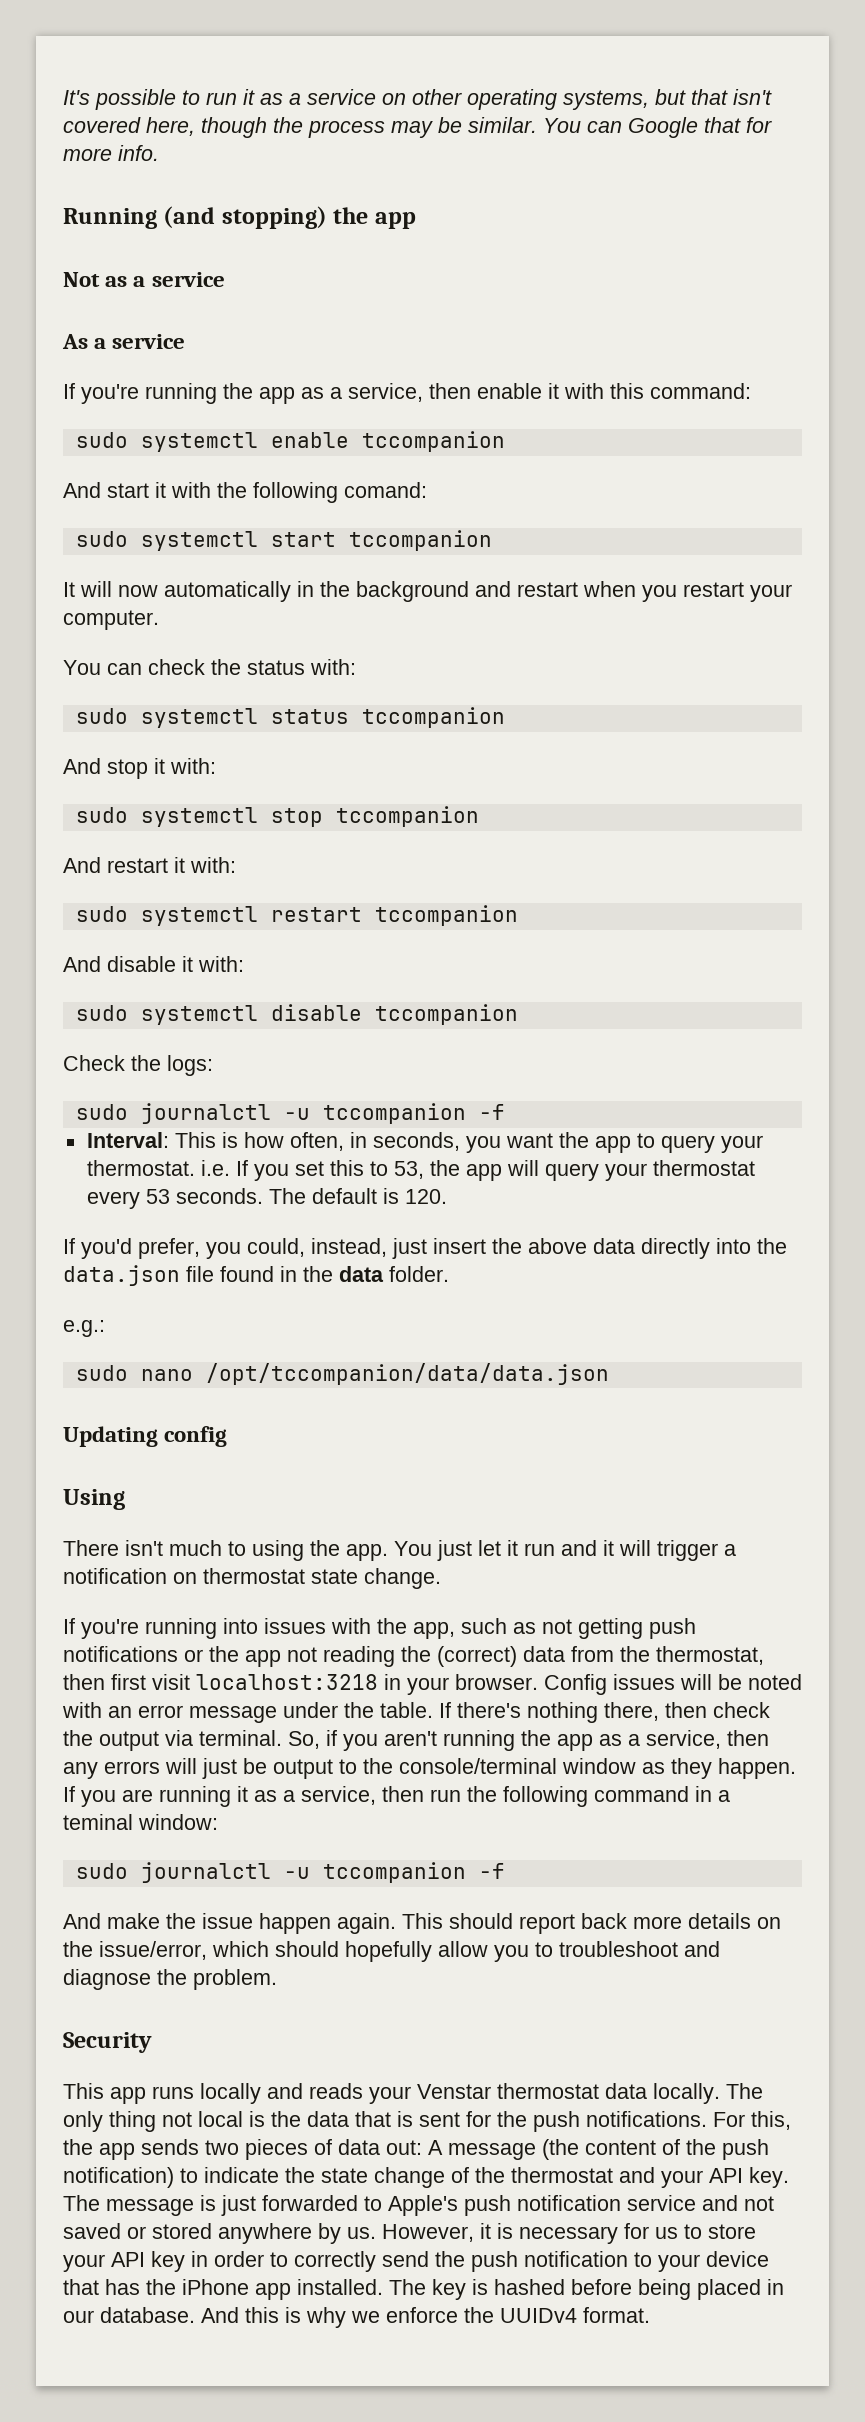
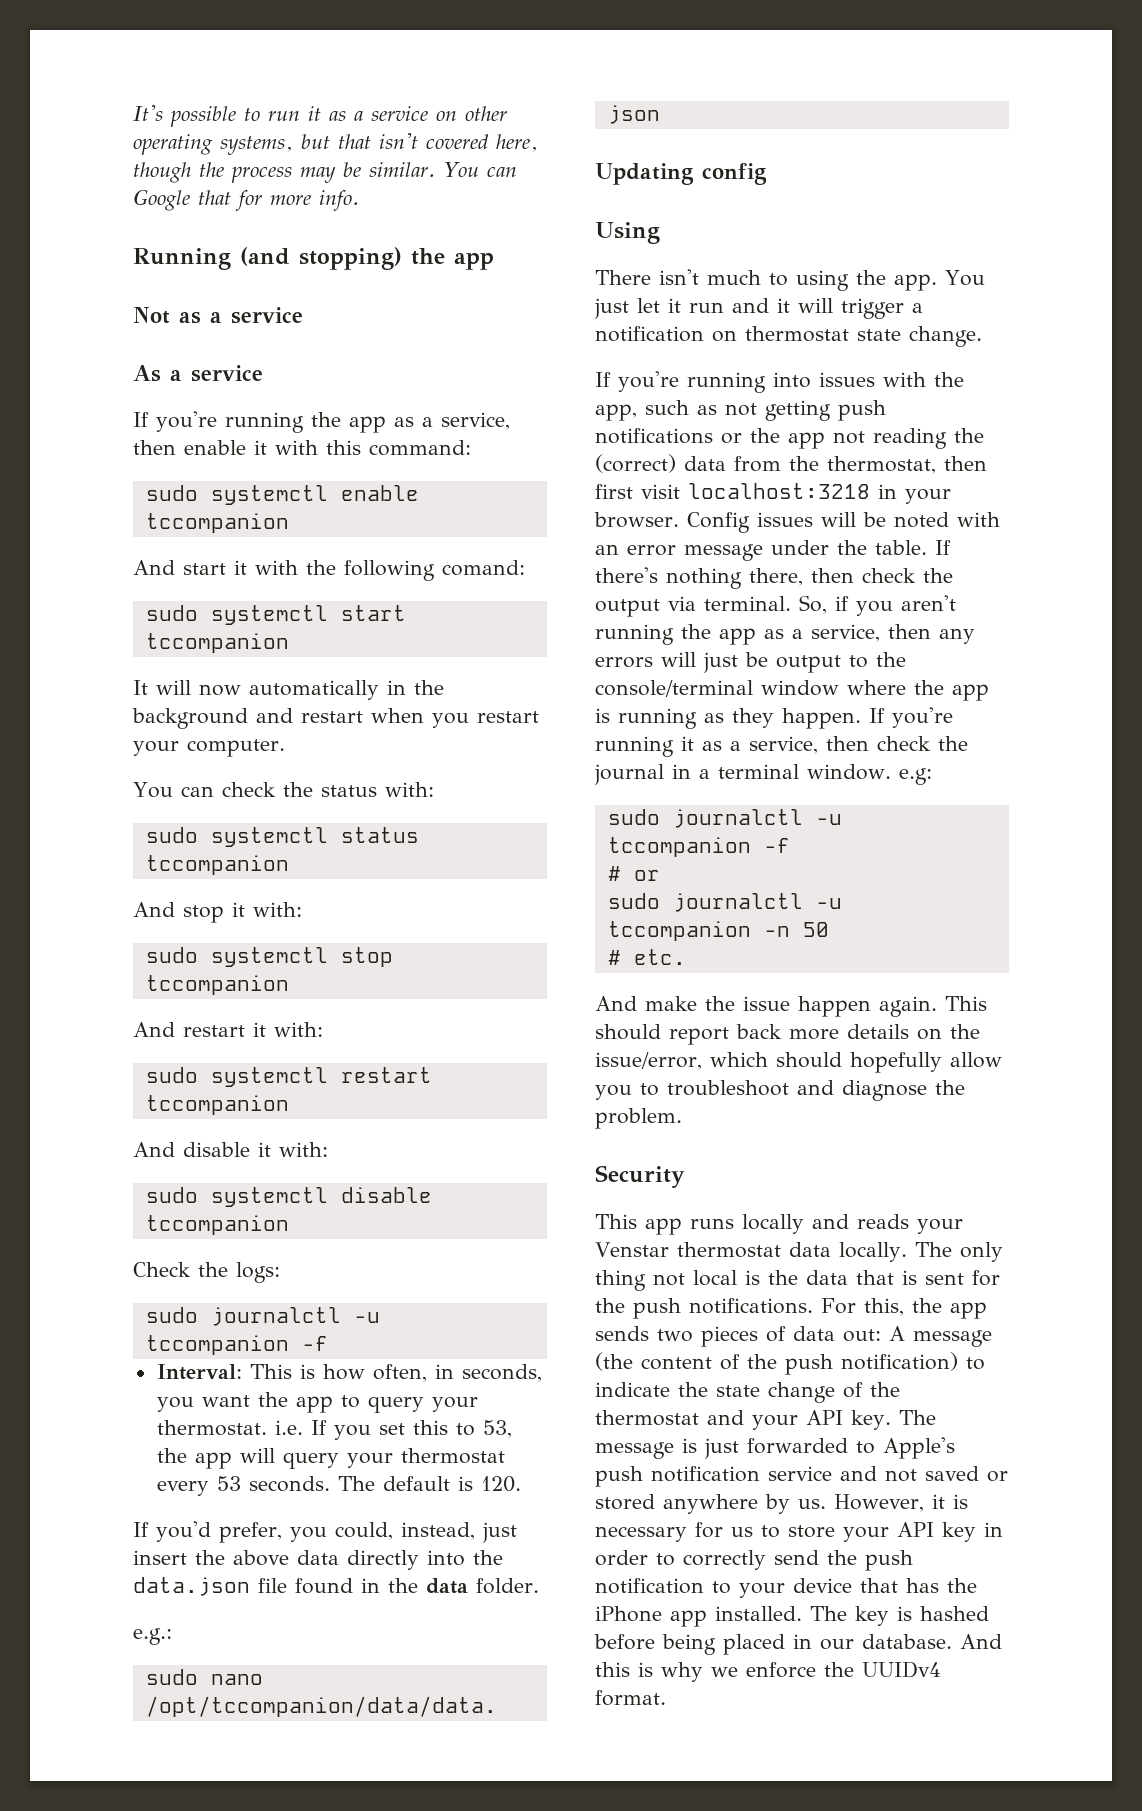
- So, if you aren't running the app as a service, then any errors will just be output to the console/terminal window as they happen.
+ So, if you aren't running the app as a service, then any errors will just be output to the console/terminal window where the app is running as they happen.
- If you are running it as a service, then run the following command in a teminal window:
+ If you're running it as a service, then check the journal in a terminal window. e.g:
  sudo journalctl -u tccompanion -f
+ # or
+ sudo journalctl -u tccompanion -n 50
+ # etc.

